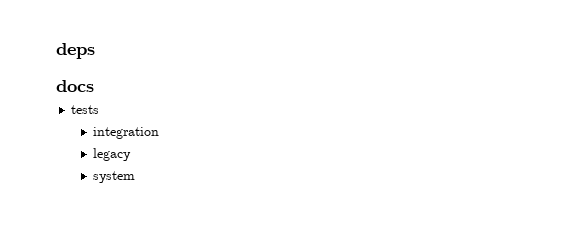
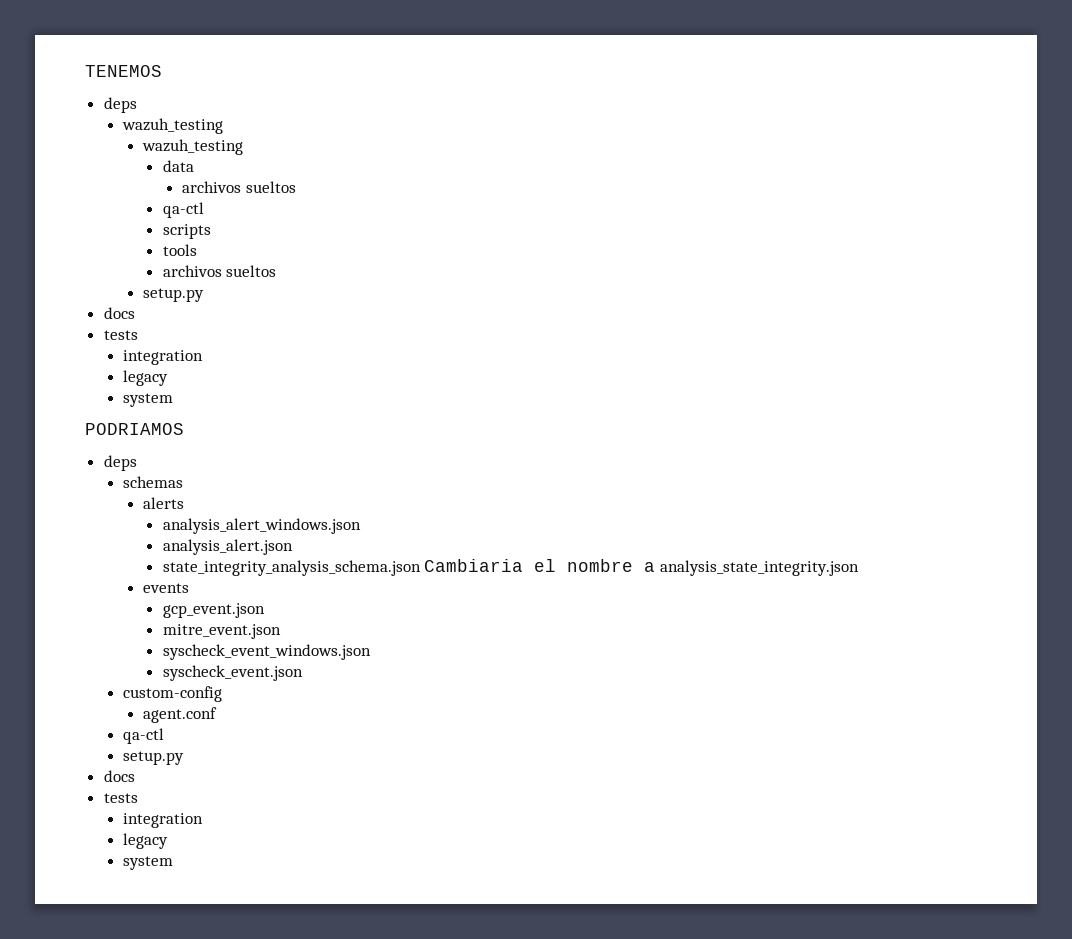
+ TENEMOS
  deps
+ wazuh_testing
+ wazuh_testing
+ data
+ archivos sueltos
+ qa-ctl
+ scripts
+ tools
+ archivos sueltos
+ setup.py
+ docs
+ tests
+ integration
+ legacy
+ system
+ PODRIAMOS
+ deps
+ schemas
+ alerts
+ analysis_alert_windows.json
+ analysis_alert.json
+ state_integrity_analysis_schema.json Cambiaria el nombre a analysis_state_integrity.json
+ events
+ gcp_event.json
+ mitre_event.json
+ syscheck_event_windows.json
+ syscheck_event.json
+ custom-config
+ agent.conf
+ qa-ctl
+ setup.py

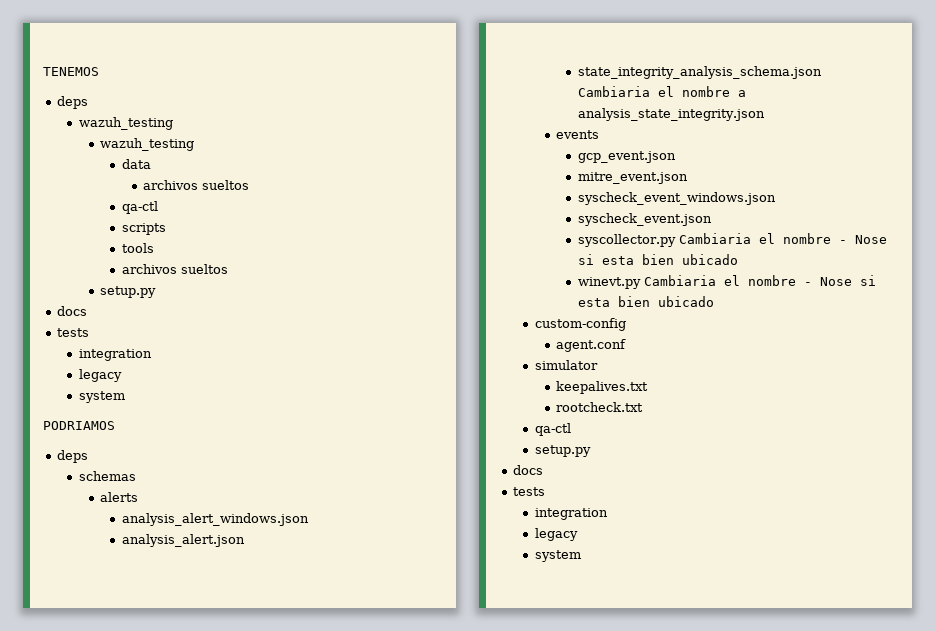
+ syscollector.py Cambiaria el nombre - Nose si esta bien ubicado
+ winevt.py Cambiaria el nombre - Nose si esta bien ubicado
+ simulator
+ keepalives.txt
+ rootcheck.txt

